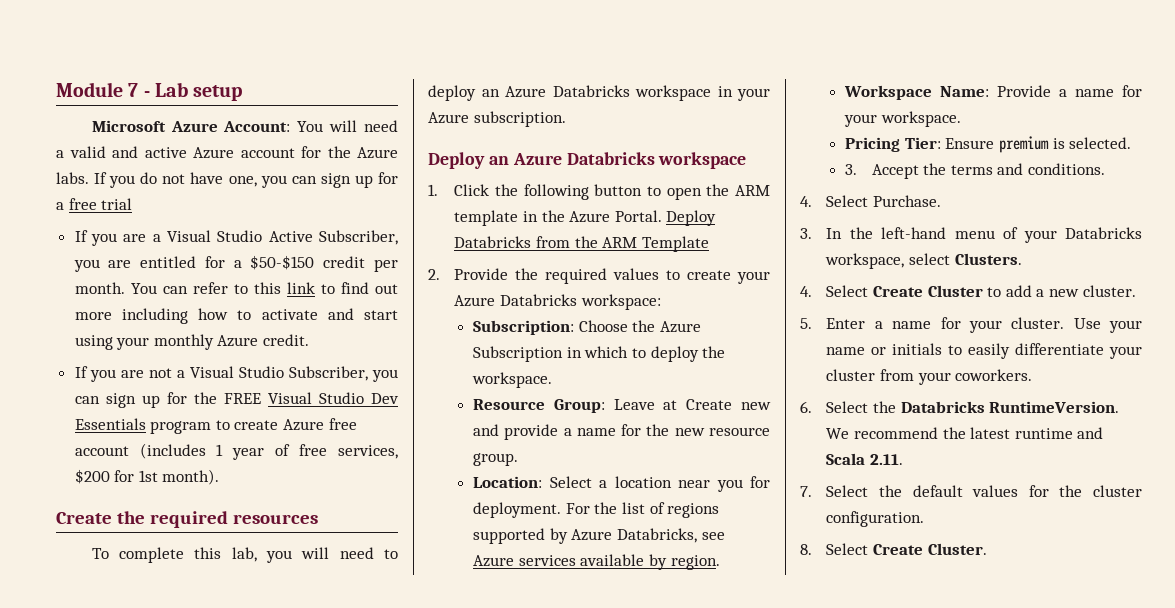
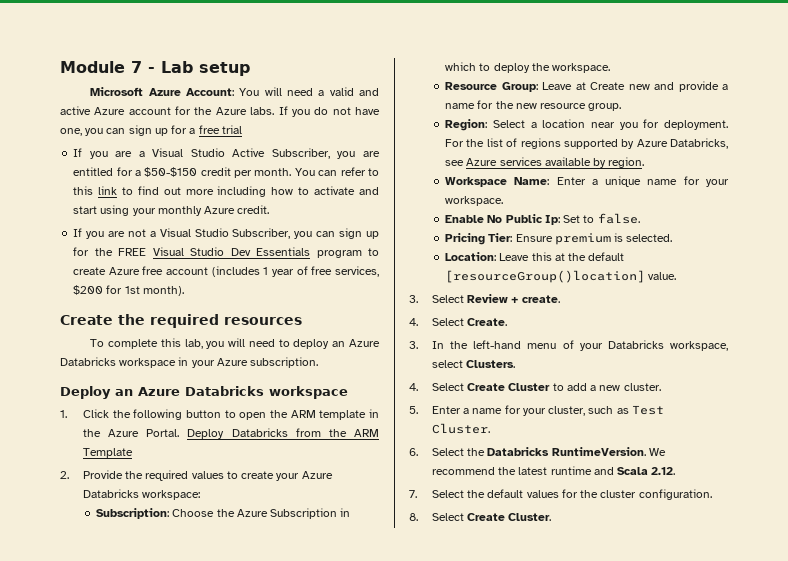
- Location: Select a location near you for deployment.
+ Region: Select a location near you for deployment.
- Workspace Name: Provide a name for your workspace.
+ Workspace Name: Enter a unique name for your workspace.
+ Enable No Public Ip: Set to false.
- 3. Accept the terms and conditions.
- 4. Select Purchase.
+ Location: Leave this at the default [resourceGroup()location] value.
+ 3. Select Review + create.
+ 4. Select Create.
- 5. Enter a name for your cluster. Use your name or initials to easily differentiate your cluster from your coworkers.
+ 5. Enter a name for your cluster, such as Test Cluster.
- We recommend the latest runtime and Scala 2.11.
+ We recommend the latest runtime and Scala 2.12.

